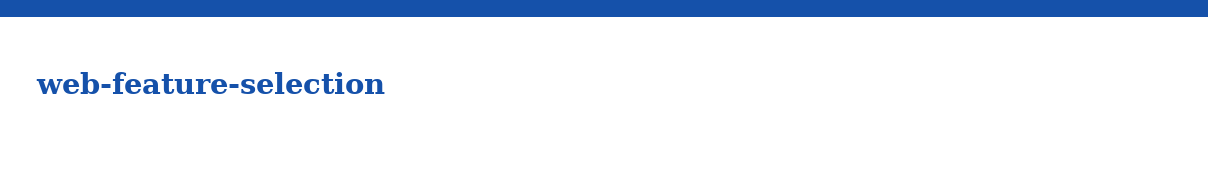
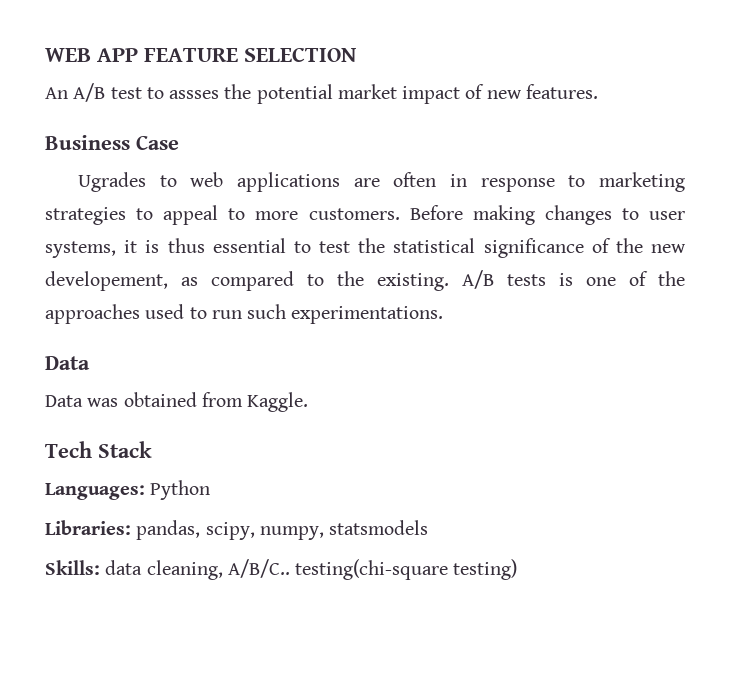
- web-feature-selection
+ WEB APP FEATURE SELECTION
+ An A/B test to assses the potential market impact of new features.
+ Business Case
+ Ugrades to web applications are often in response to marketing strategies to appeal to more customers. Before making changes to user systems, it is thus essential to test the statistical significance of the new developement, as compared to the existing. A/B tests is one of the approaches used to run such experimentations.
+ Data
+ Data was obtained from Kaggle.
+ Tech Stack
+ Languages: Python
+ Libraries: pandas, scipy, numpy, statsmodels
+ Skills: data cleaning, A/B/C.. testing(chi-square testing)

